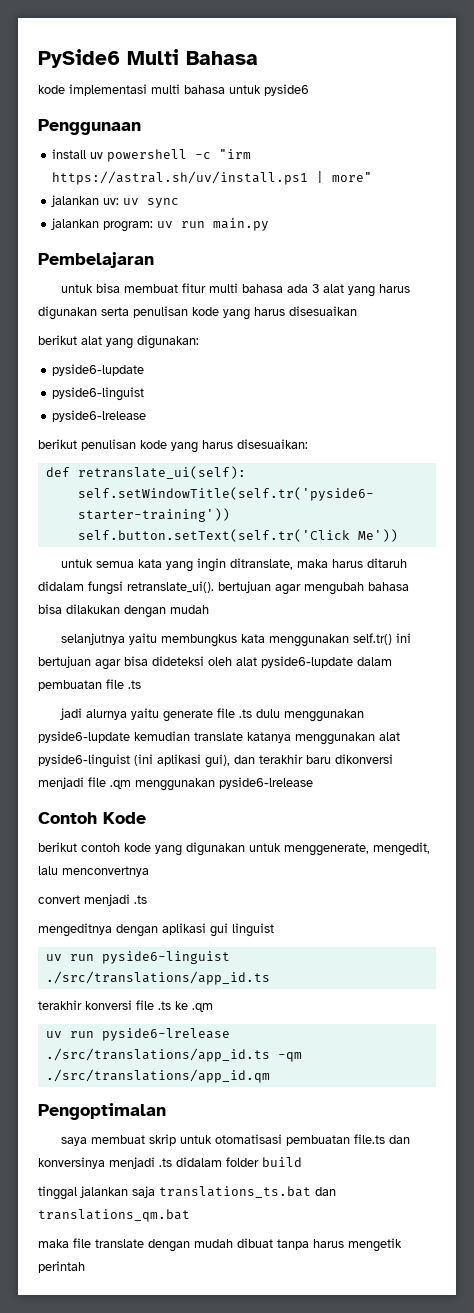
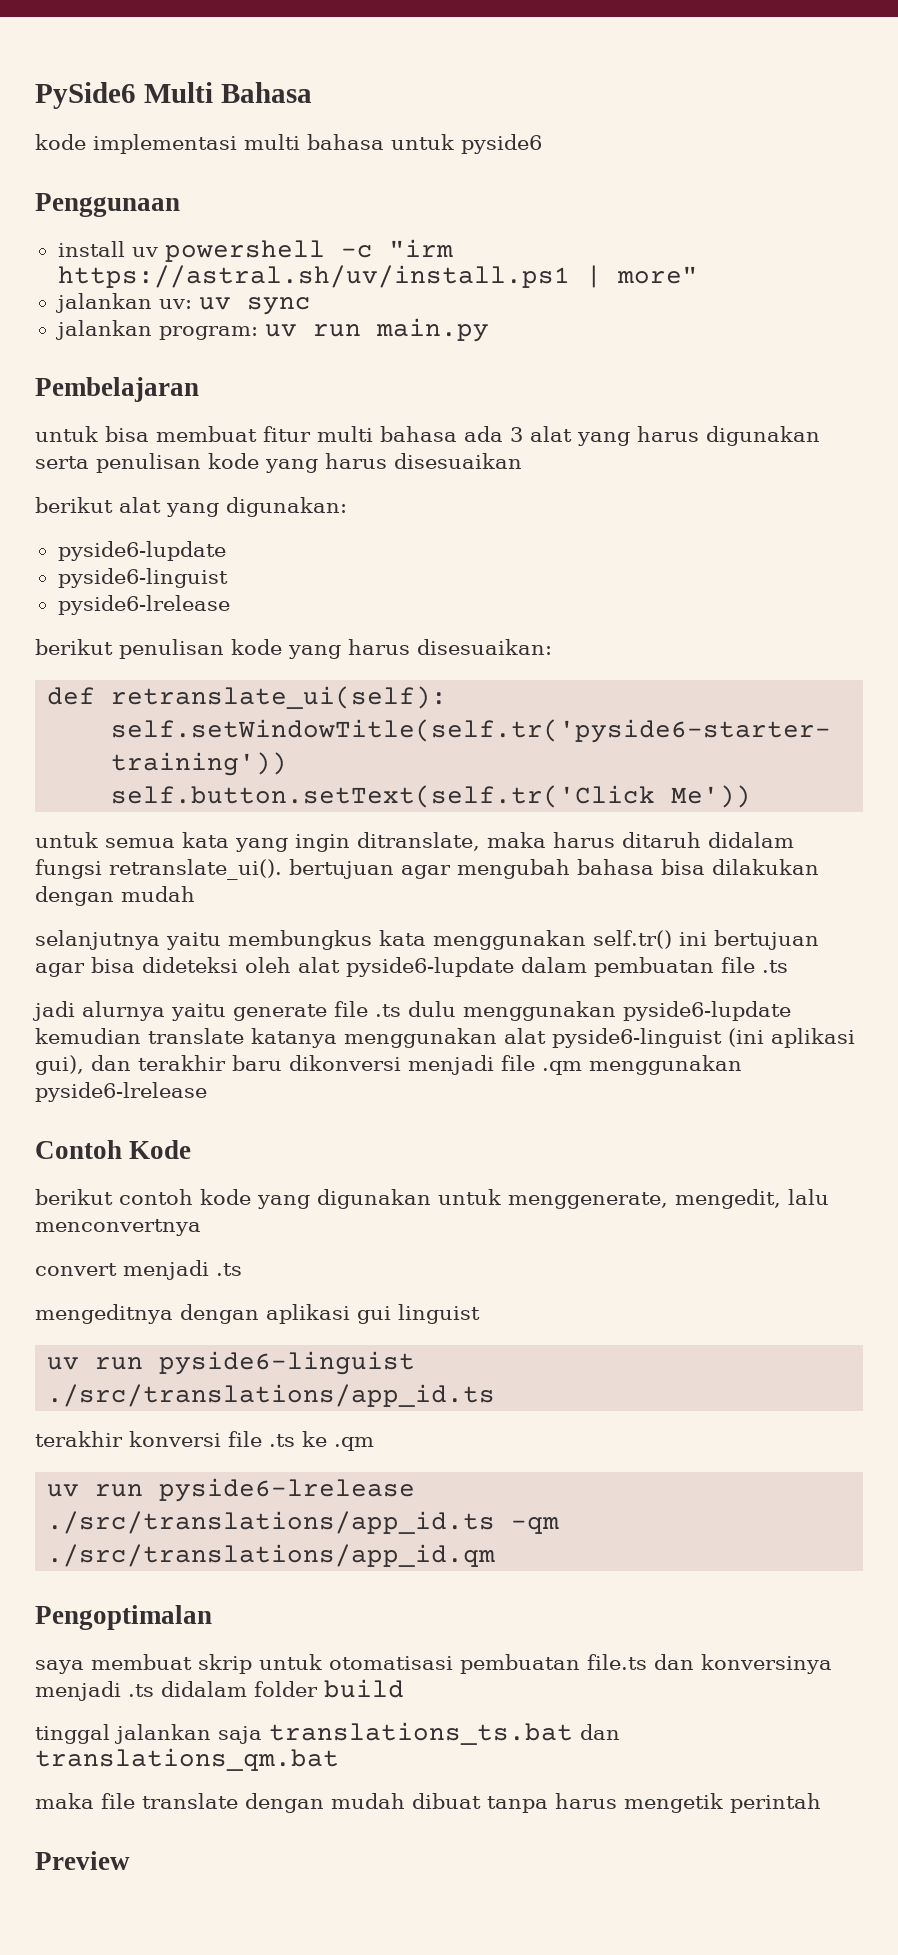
+ Preview

